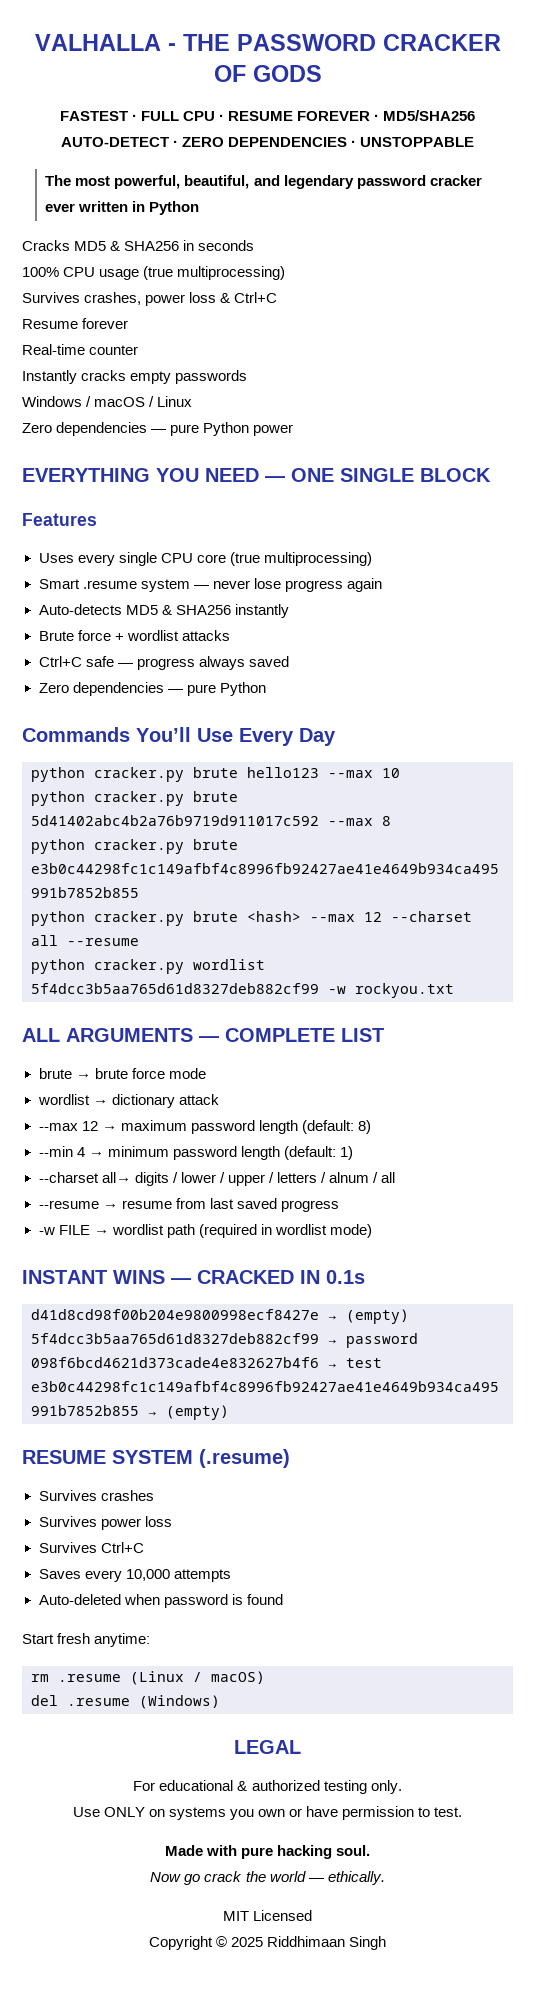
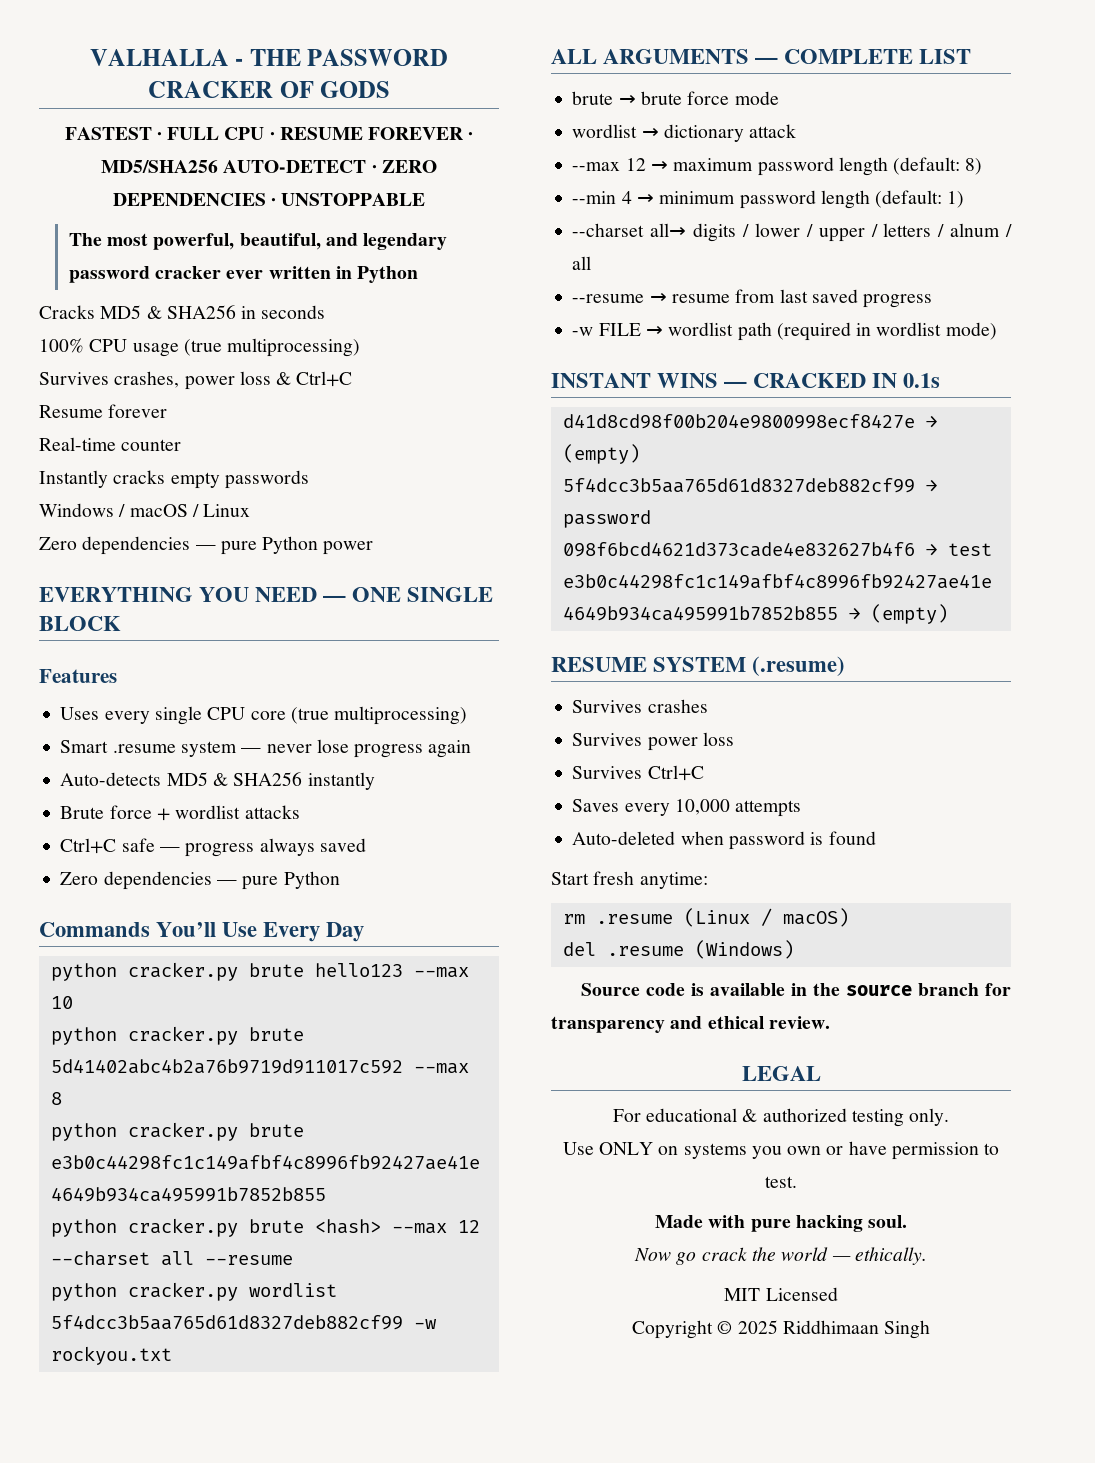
+ Source code is available in the source branch for transparency and ethical review.

